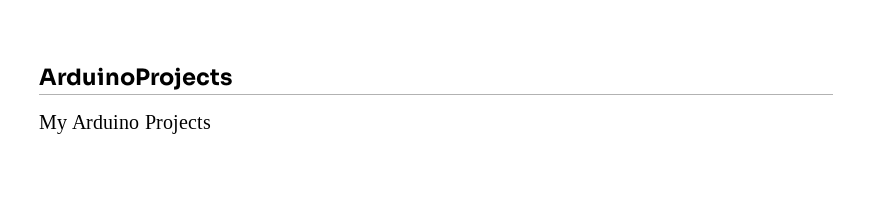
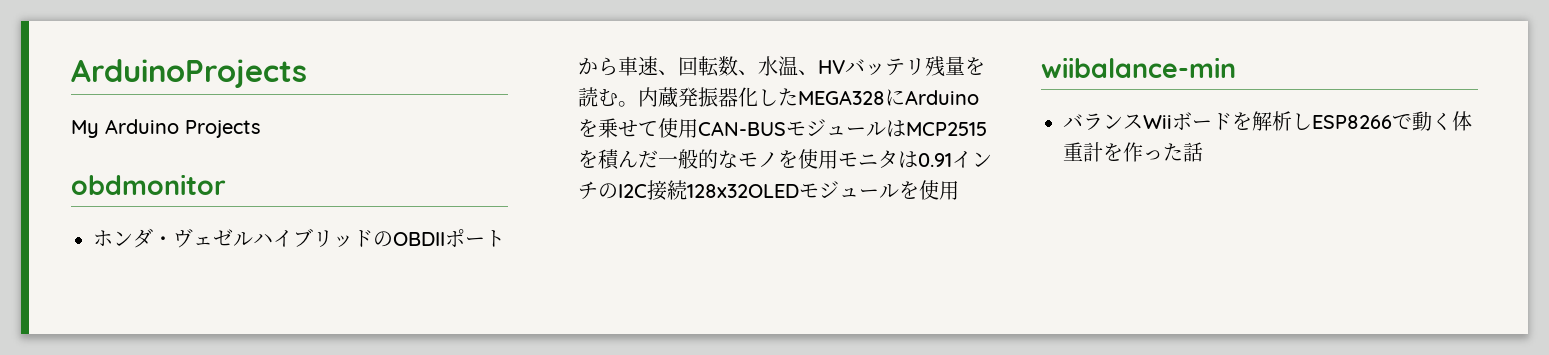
+ obdmonitor
+ ホンダ・ヴェゼルハイブリッドのOBDIIポートから車速、回転数、水温、HVバッテリ残量を読む。内蔵発振器化したMEGA328にArduinoを乗せて使用CAN-BUSモジュールはMCP2515を積んだ一般的なモノを使用モニタは0.91インチのI2C接続128x32OLEDモジュールを使用
+ wiibalance-min
+ バランスWiiボードを解析しESP8266で動く体重計を作った話

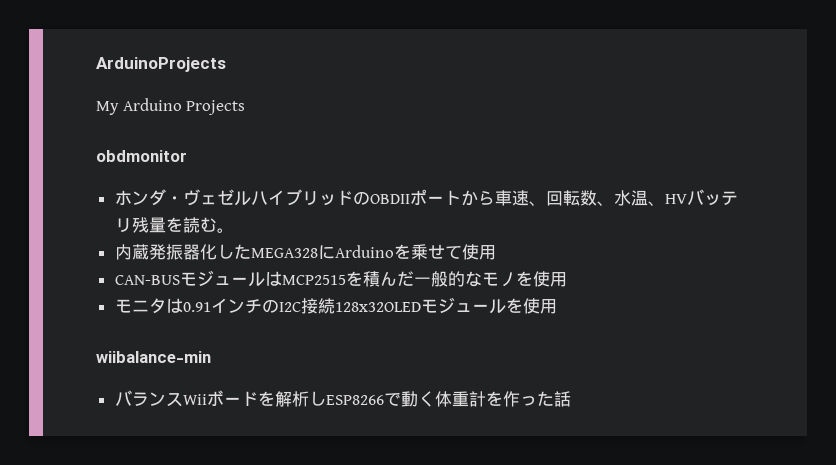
- ホンダ・ヴェゼルハイブリッドのOBDIIポートから車速、回転数、水温、HVバッテリ残量を読む。内蔵発振器化したMEGA328にArduinoを乗せて使用CAN-BUSモジュールはMCP2515を積んだ一般的なモノを使用モニタは0.91インチのI2C接続128x32OLEDモジュールを使用
+ ホンダ・ヴェゼルハイブリッドのOBDIIポートから車速、回転数、水温、HVバッテリ残量を読む。
+ 内蔵発振器化したMEGA328にArduinoを乗せて使用
+ CAN-BUSモジュールはMCP2515を積んだ一般的なモノを使用
+ モニタは0.91インチのI2C接続128x32OLEDモジュールを使用

